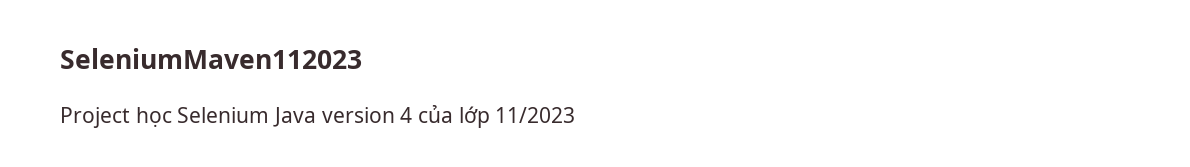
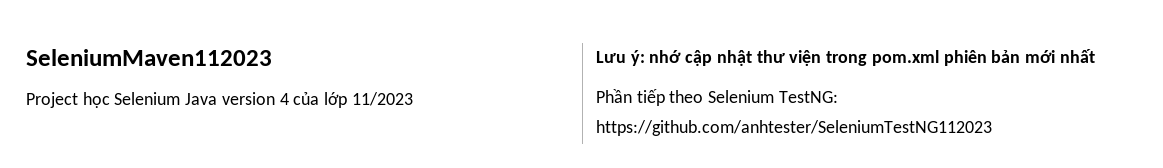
+ Lưu ý: nhớ cập nhật thư viện trong pom.xml phiên bản mới nhất
+ Phần tiếp theo Selenium TestNG: https://github.com/anhtester/SeleniumTestNG112023

